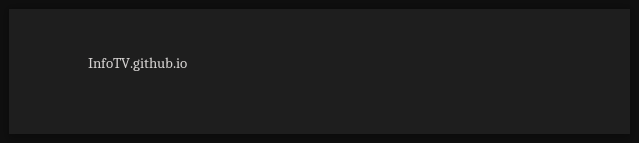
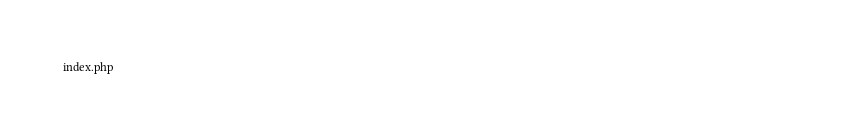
- InfoTV.github.io
+ index.php

